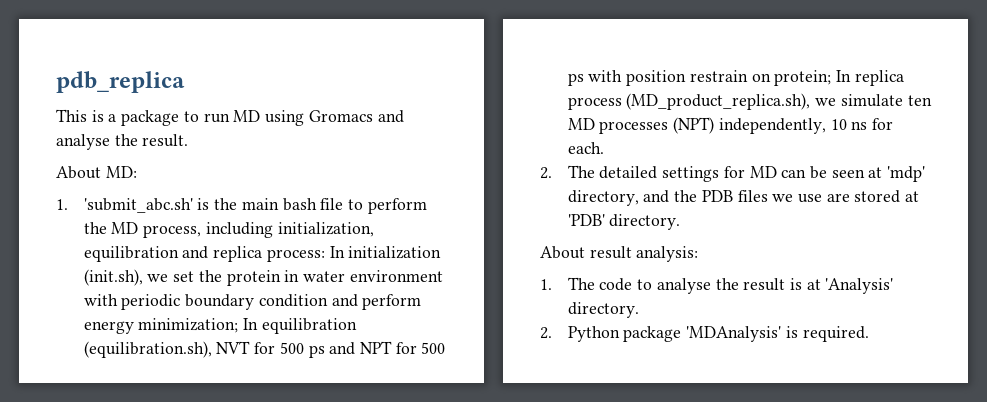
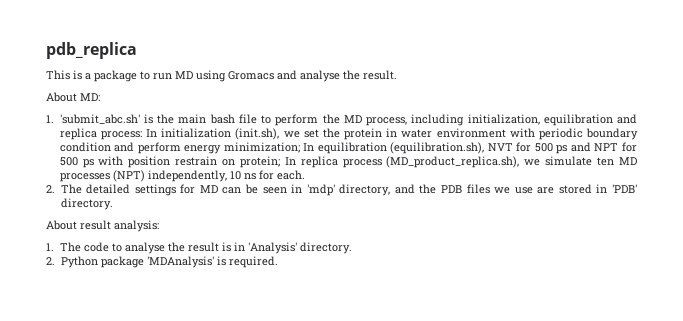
- 2. The detailed settings for MD can be seen at 'mdp' directory, and the PDB files we use are stored at 'PDB' directory.
+ 2. The detailed settings for MD can be seen in 'mdp' directory, and the PDB files we use are stored in 'PDB' directory.
- 1. The code to analyse the result is at 'Analysis' directory.
+ 1. The code to analyse the result is in 'Analysis' directory.

